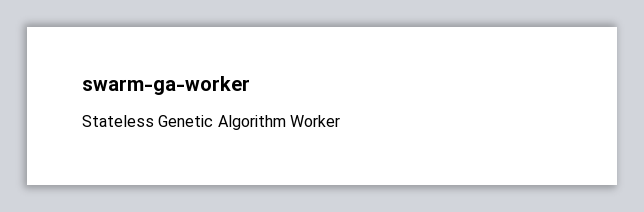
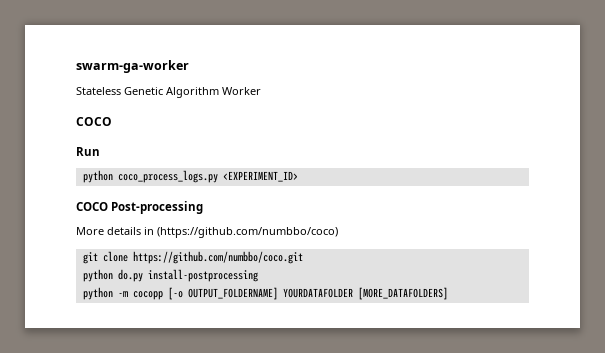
  Stateless Genetic Algorithm Worker
+ COCO
+ Run
+ python coco_process_logs.py <EXPERIMENT_ID>
+ COCO Post-processing
+ More details in (https://github.com/numbbo/coco)
+ git clone https://github.com/numbbo/coco.git
+ python do.py install-postprocessing
+ python -m cocopp [-o OUTPUT_FOLDERNAME] YOURDATAFOLDER [MORE_DATAFOLDERS]

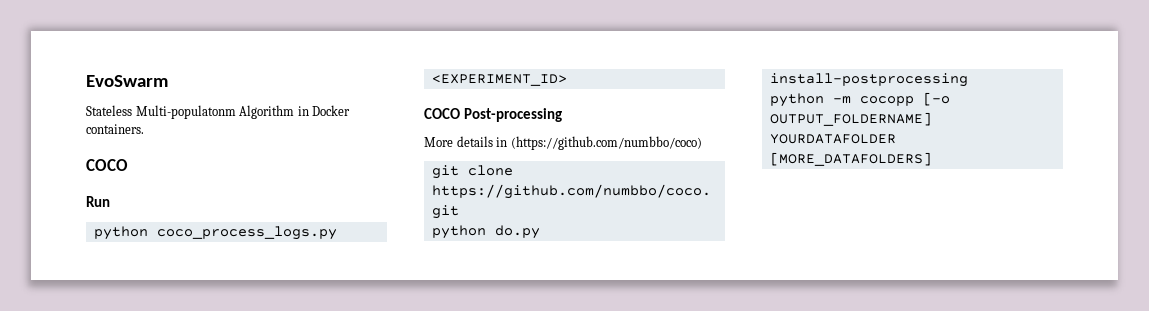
- swarm-ga-worker
+ EvoSwarm
- Stateless Genetic Algorithm Worker
+ Stateless Multi-populatonm Algorithm in Docker containers.

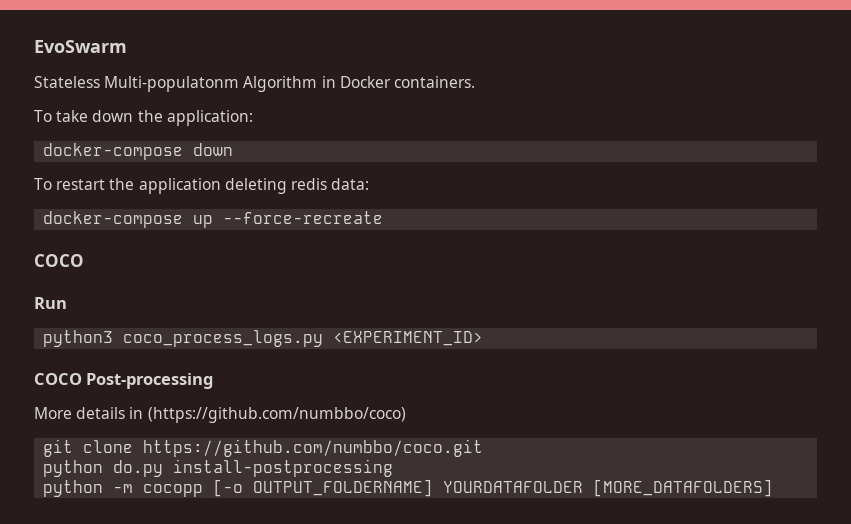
+ To take down the application:
+ docker-compose down
+ To restart the application deleting redis data:
+ docker-compose up --force-recreate
- python coco_process_logs.py <EXPERIMENT_ID>
+ python3 coco_process_logs.py <EXPERIMENT_ID>

